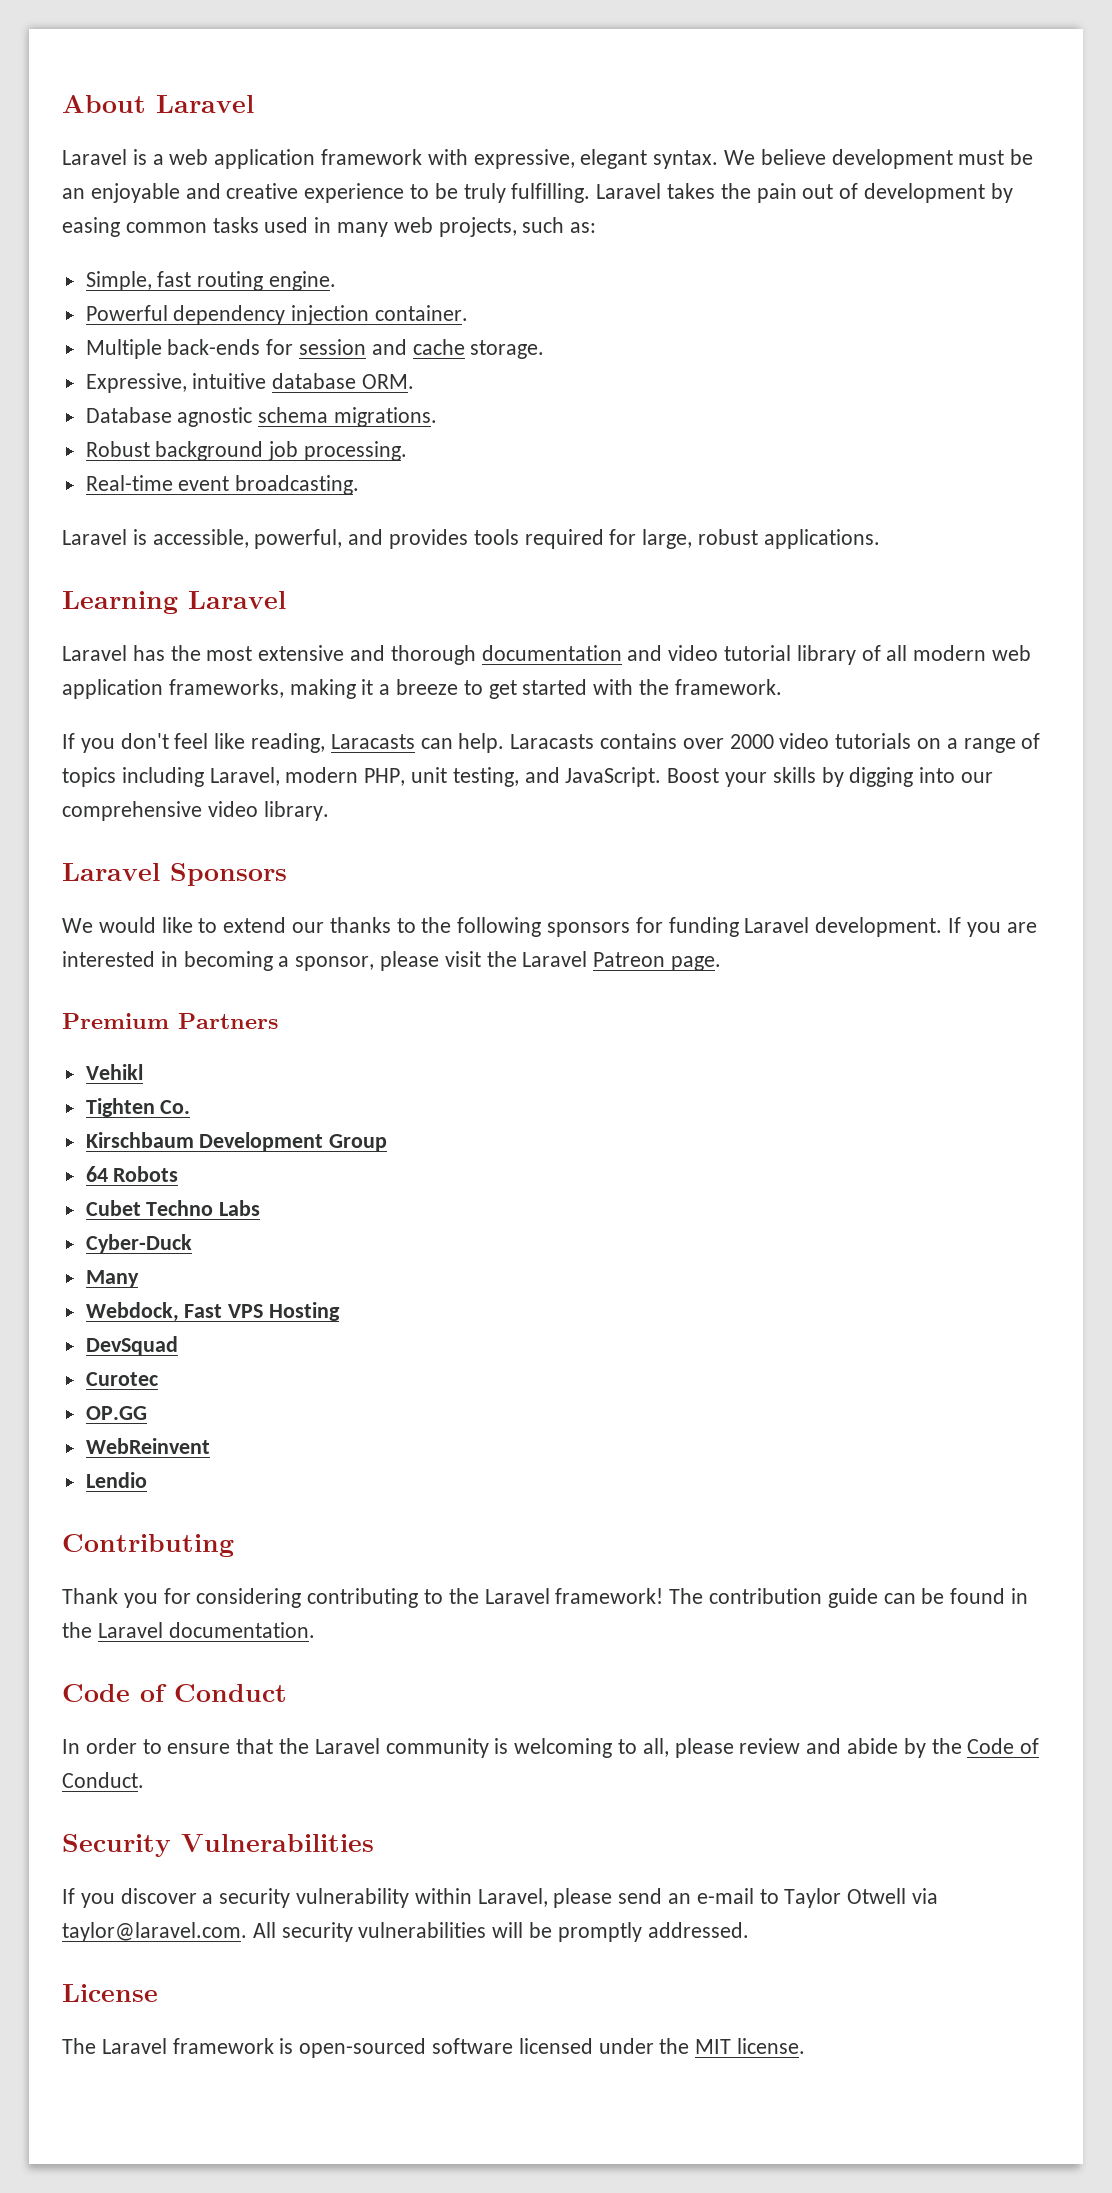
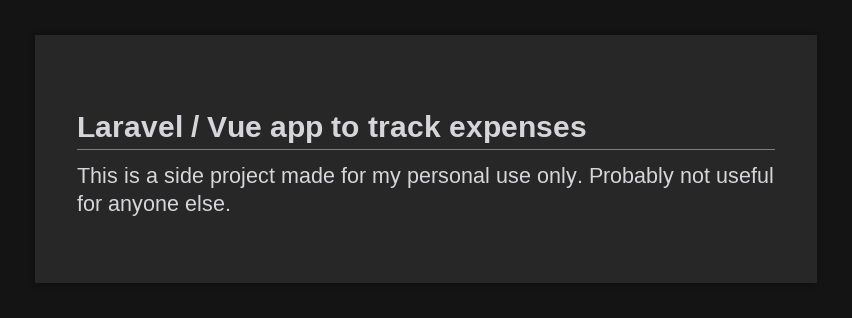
- About Laravel
- Laravel is a web application framework with expressive, elegant syntax. We believe development must be an enjoyable and creative experience to be truly fulfilling. Laravel takes the pain out of development by easing common tasks used in many web projects, such as:
- Simple, fast routing engine.
- Powerful dependency injection container.
- Multiple back-ends for session and cache storage.
- Expressive, intuitive database ORM.
- Database agnostic schema migrations.
- Robust background job processing.
- Real-time event broadcasting.
- Laravel is accessible, powerful, and provides tools required for large, robust applications.
- Learning Laravel
- Laravel has the most extensive and thorough documentation and video tutorial library of all modern web application frameworks, making it a breeze to get started with the framework.
- If you don't feel like reading, Laracasts can help. Laracasts contains over 2000 video tutorials on a range of topics including Laravel, modern PHP, unit testing, and JavaScript. Boost your skills by digging into our comprehensive video library.
- Laravel Sponsors
- We would like to extend our thanks to the following sponsors for funding Laravel development. If you are interested in becoming a sponsor, please visit the Laravel Patreon page.
- Premium Partners
- Vehikl
- Tighten Co.
- Kirschbaum Development Group
- 64 Robots
- Cubet Techno Labs
- Cyber-Duck
- Many
- Webdock, Fast VPS Hosting
- DevSquad
- Curotec
- OP.GG
- WebReinvent
- Lendio
- Contributing
- Thank you for considering contributing to the Laravel framework! The contribution guide can be found in the Laravel documentation.
- Code of Conduct
- In order to ensure that the Laravel community is welcoming to all, please review and abide by the Code of Conduct.
- Security Vulnerabilities
- If you discover a security vulnerability within Laravel, please send an e-mail to Taylor Otwell via taylor@laravel.com. All security vulnerabilities will be promptly addressed.
- License
- The Laravel framework is open-sourced software licensed under the MIT license.
+ Laravel / Vue app to track expenses
+ This is a side project made for my personal use only. Probably not useful for anyone else.

